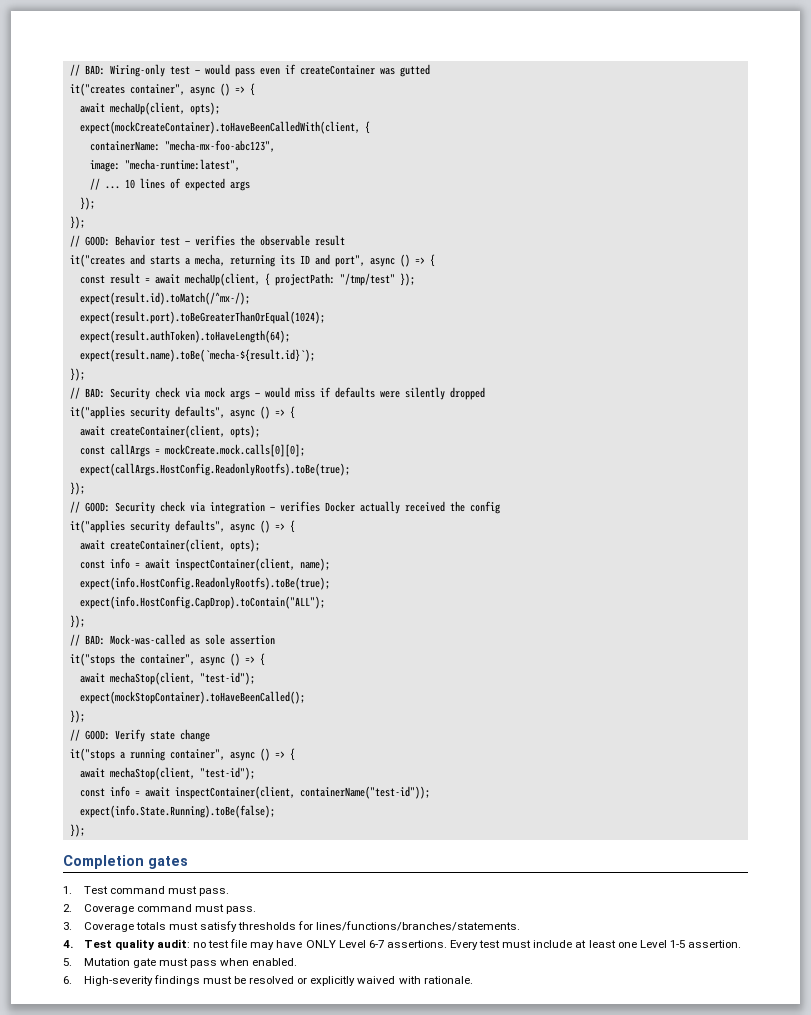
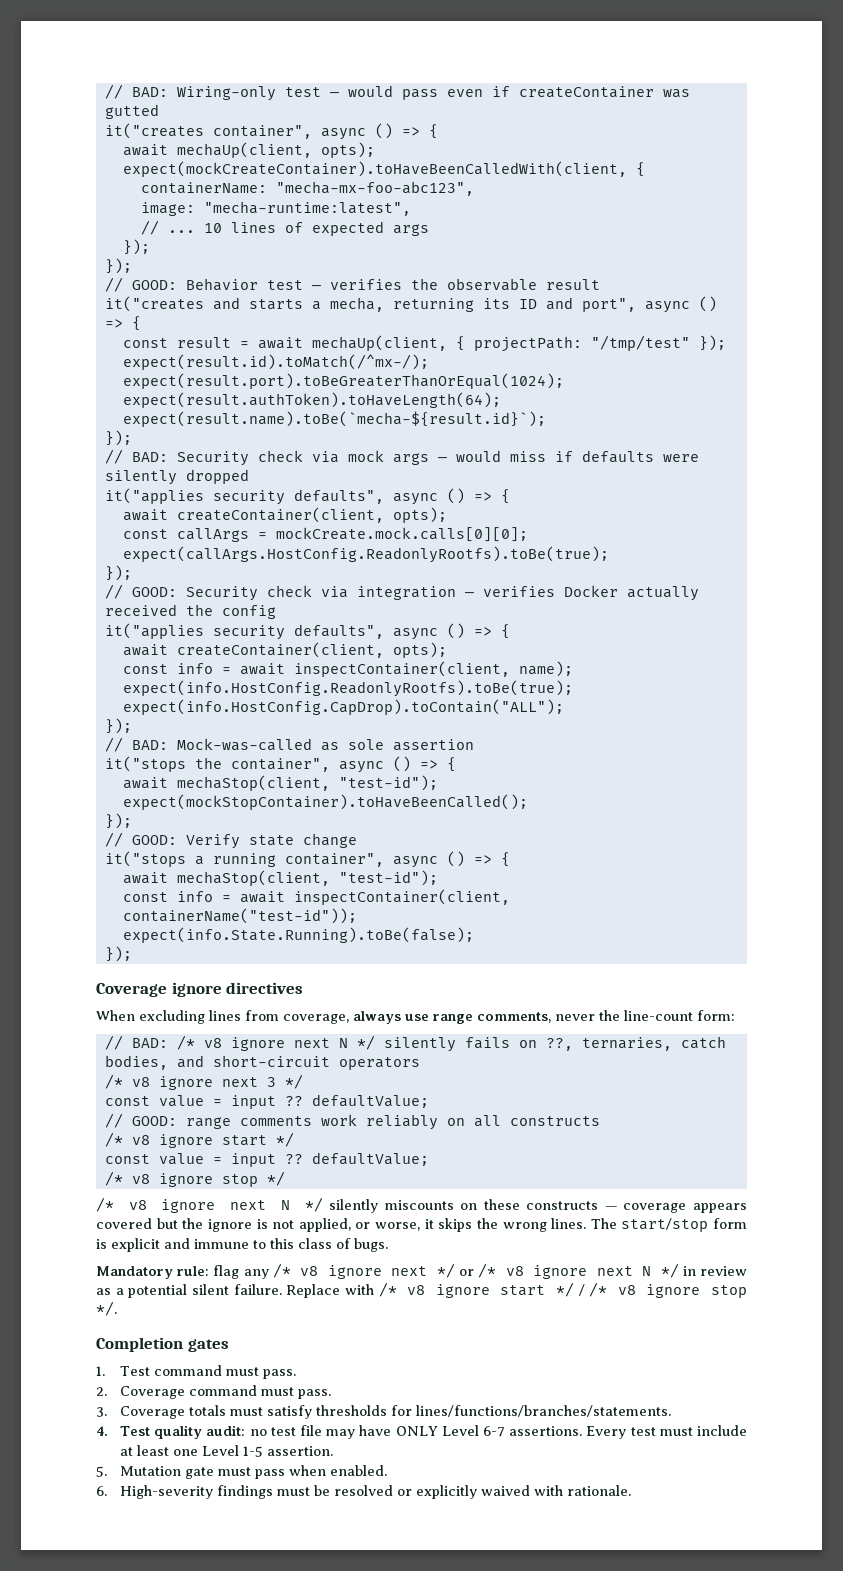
+ Coverage ignore directives
+ When excluding lines from coverage, always use range comments, never the line-count form:
+ // BAD: /* v8 ignore next N */ silently fails on ??, ternaries, catch bodies, and short-circuit operators
+ /* v8 ignore next 3 */
+ const value = input ?? defaultValue;
+ // GOOD: range comments work reliably on all constructs
+ /* v8 ignore start */
+ const value = input ?? defaultValue;
+ /* v8 ignore stop */
+ /* v8 ignore next N */ silently miscounts on these constructs — coverage appears covered but the ignore is not applied, or worse, it skips the wrong lines. The start/stop form is explicit and immune to this class of bugs.
+ Mandatory rule: flag any /* v8 ignore next */ or /* v8 ignore next N */ in review as a potential silent failure. Replace with /* v8 ignore start */ / /* v8 ignore stop */.

